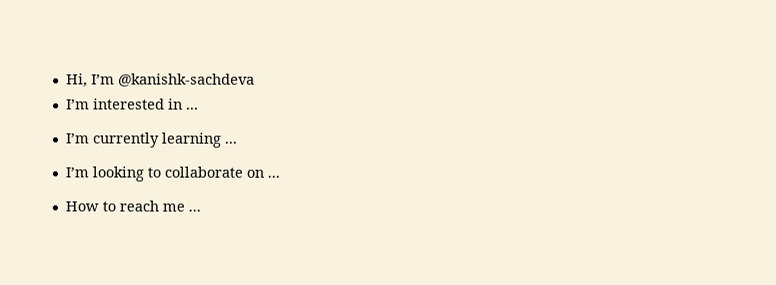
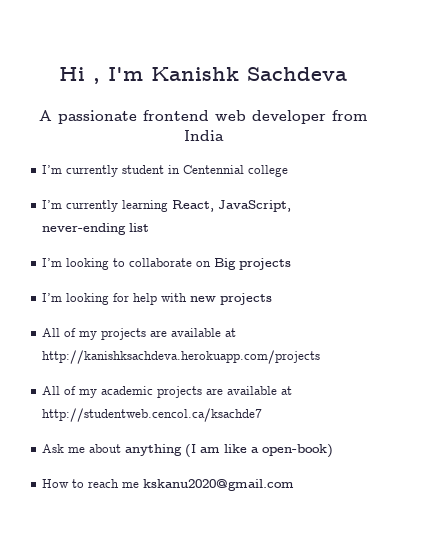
- Hi, I’m @kanishk-sachdeva
- I’m interested in ...
+ Hi , I'm Kanishk Sachdeva
+ A passionate frontend web developer from India
+ I’m currently student in Centennial college
- I’m currently learning ...
+ I’m currently learning React, JavaScript, never-ending list
- I’m looking to collaborate on ...
+ I’m looking to collaborate on Big projects
+ I’m looking for help with new projects
+ All of my projects are available at http://kanishksachdeva.herokuapp.com/projects
+ All of my academic projects are available at http://studentweb.cencol.ca/ksachde7
+ Ask me about anything (I am like a open-book)
- How to reach me ...
+ How to reach me kskanu2020@gmail.com

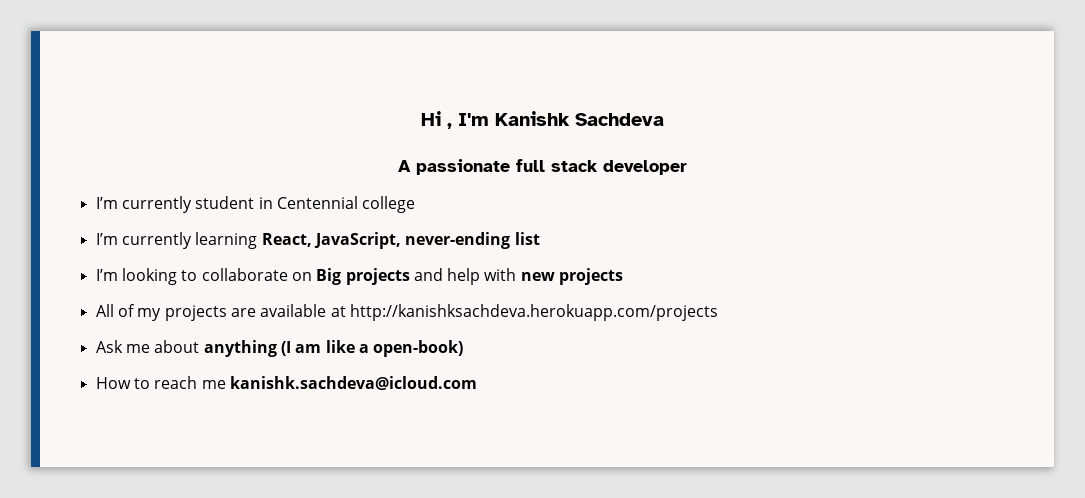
- A passionate frontend web developer from India
+ A passionate full stack developer
- I’m looking to collaborate on Big projects
- I’m looking for help with new projects
+ I’m looking to collaborate on Big projects and help with new projects
- All of my academic projects are available at http://studentweb.cencol.ca/ksachde7
- How to reach me kskanu2020@gmail.com
+ How to reach me kanishk.sachdeva@icloud.com

